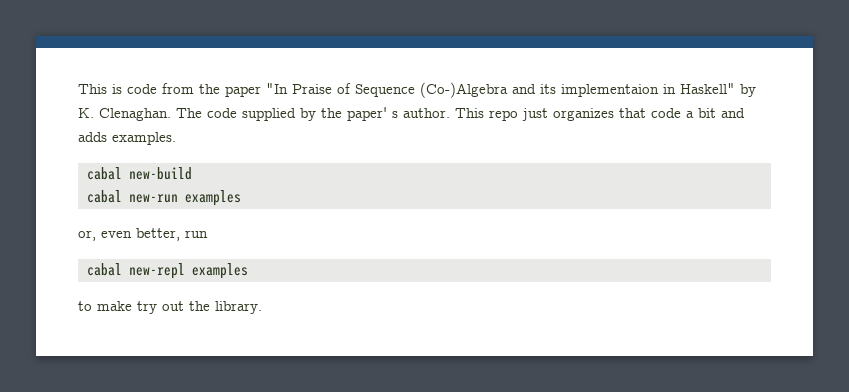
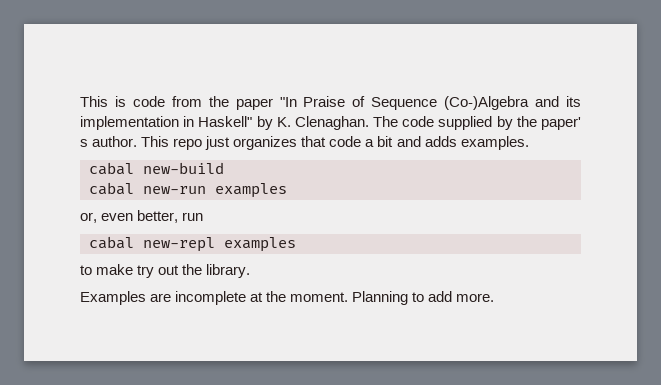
- This is code from the paper "In Praise of Sequence (Co-)Algebra and its implementaion in Haskell" by K. Clenaghan.
+ This is code from the paper "In Praise of Sequence (Co-)Algebra and its implementation in Haskell" by K. Clenaghan.
+ Examples are incomplete at the moment. Planning to add more.

